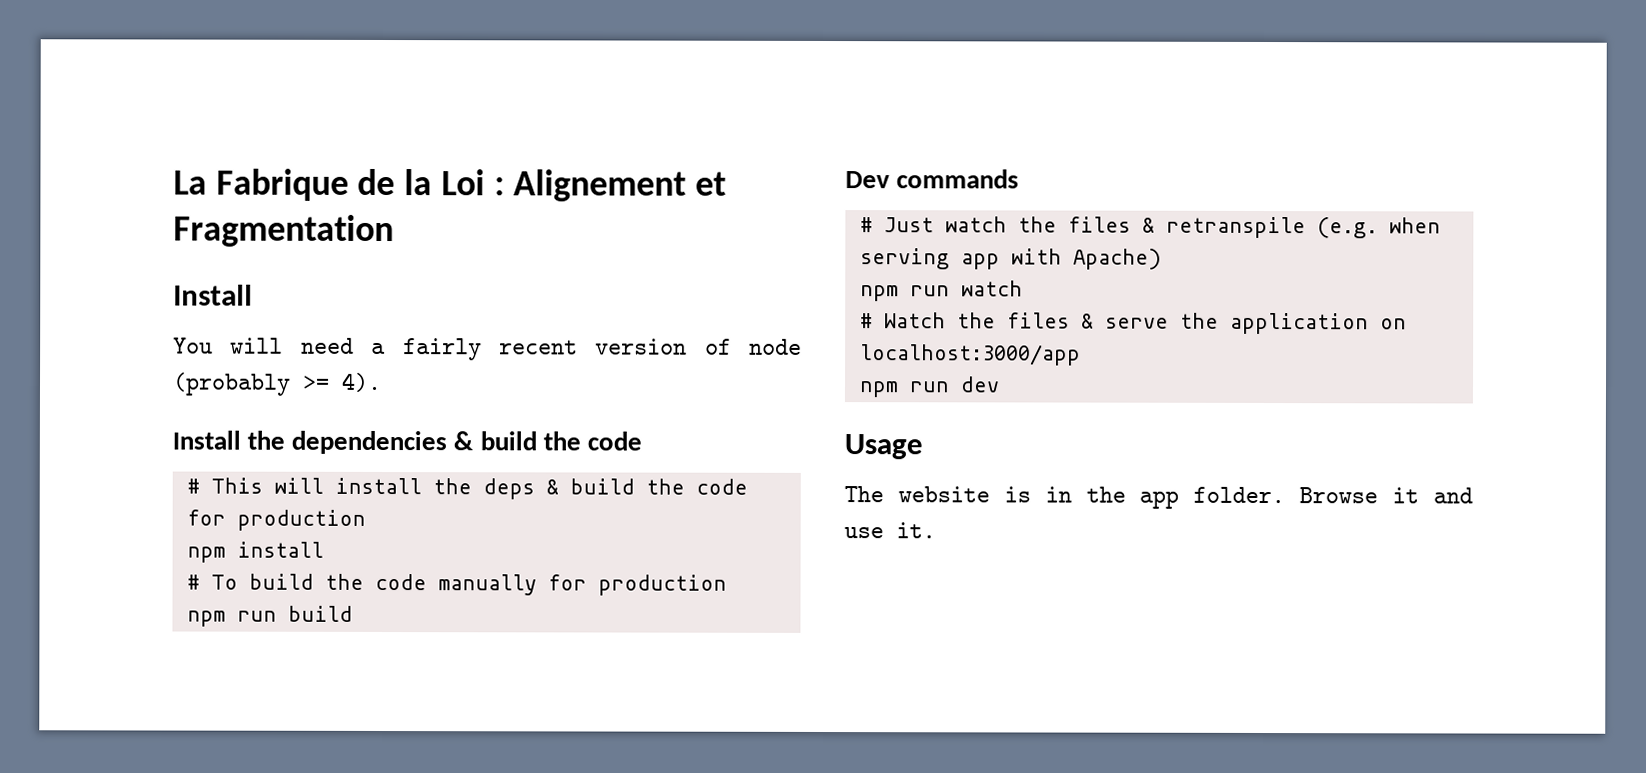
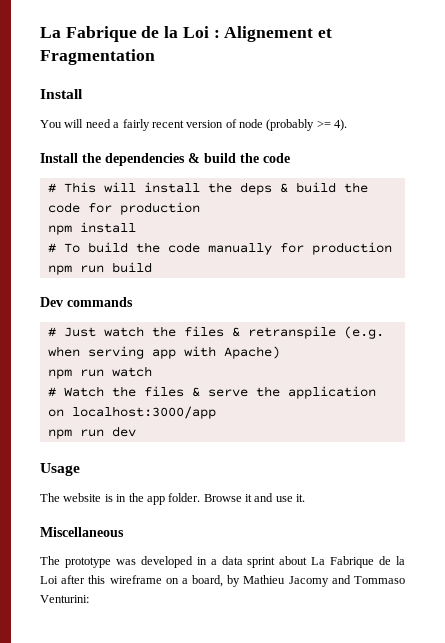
+ Miscellaneous
+ The prototype was developed in a data sprint about La Fabrique de la Loi after this wireframe on a board, by Mathieu Jacomy and Tommaso Venturini:

